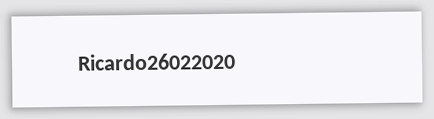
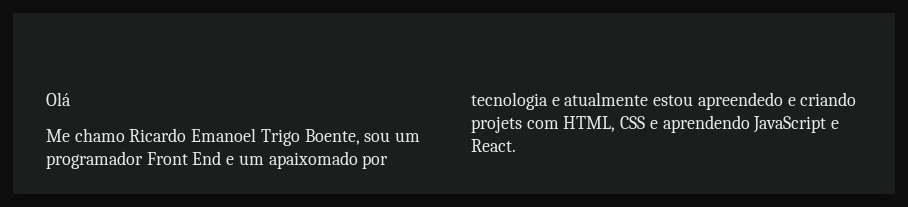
- Ricardo26022020
+ Olá
+ Me chamo Ricardo Emanoel Trigo Boente, sou um programador Front End e um apaixomado por tecnologia e atualmente estou apreendedo e criando projets com HTML, CSS e aprendendo JavaScript e React.

